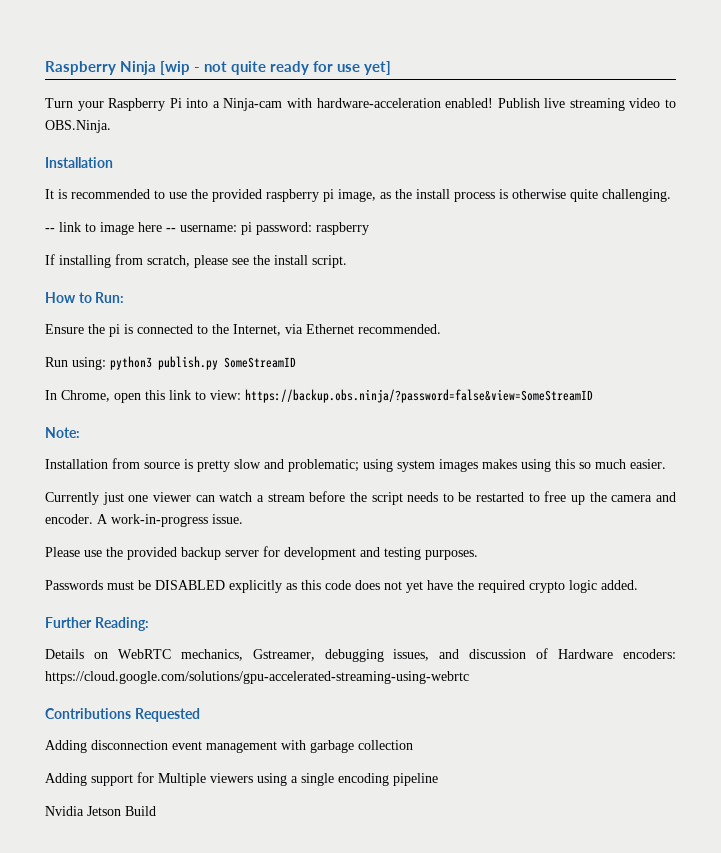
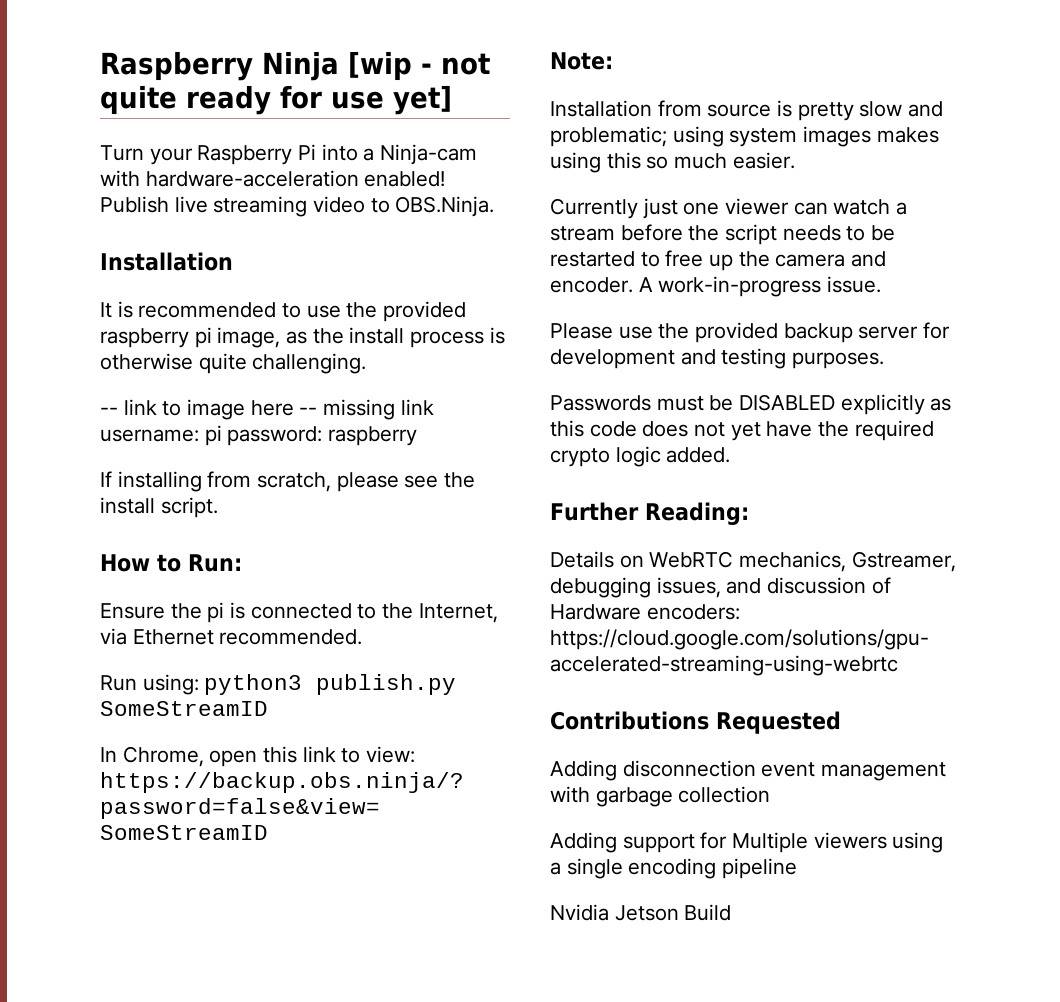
- -- link to image here -- username: pi password: raspberry
+ -- link to image here -- missing link username: pi password: raspberry

